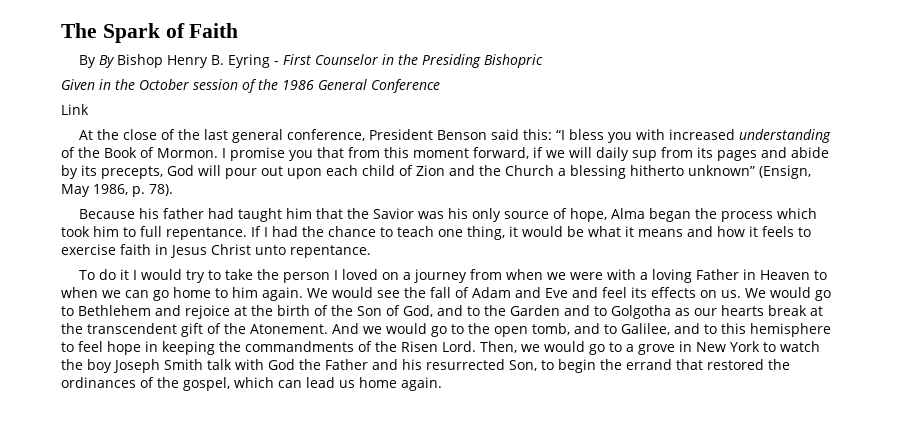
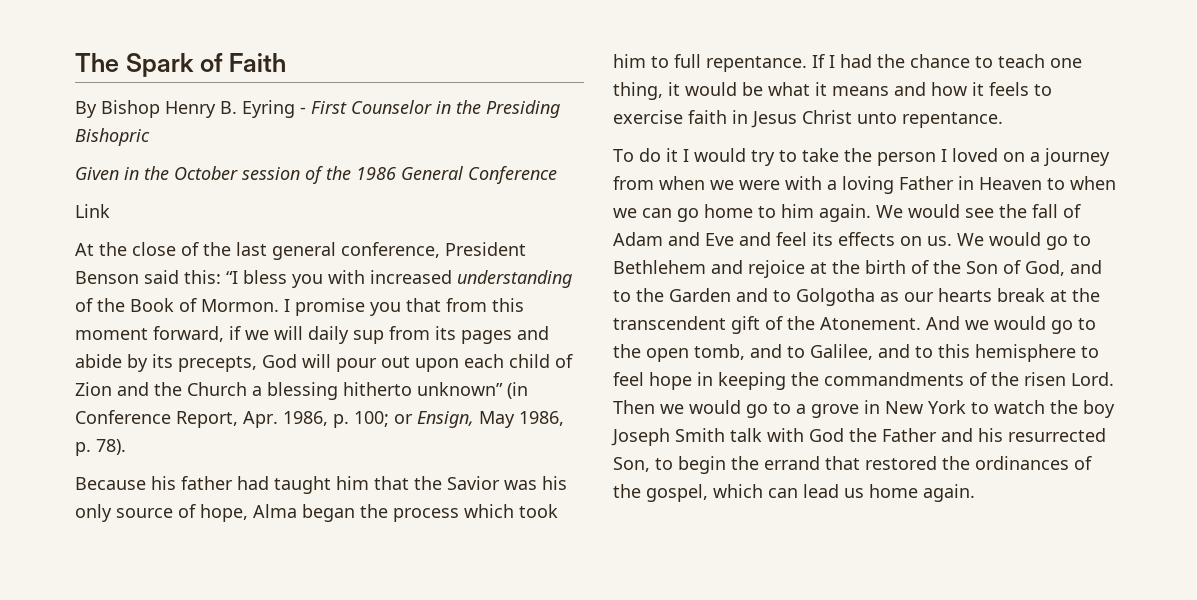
- By By Bishop Henry B. Eyring - First Counselor in the Presiding Bishopric
+ By Bishop Henry B. Eyring - First Counselor in the Presiding Bishopric
- I promise you that from this moment forward, if we will daily sup from its pages and abide by its precepts, God will pour out upon each child of Zion and the Church a blessing hitherto unknown” (Ensign, May 1986, p. 78).
+ I promise you that from this moment forward, if we will daily sup from its pages and abide by its precepts, God will pour out upon each child of Zion and the Church a blessing hitherto unknown” (in Conference Report, Apr. 1986, p. 100; or Ensign, May 1986, p. 78).
- And we would go to the open tomb, and to Galilee, and to this hemisphere to feel hope in keeping the commandments of the Risen Lord. Then, we would go to a grove in New York to watch the boy Joseph Smith talk with God the Father and his resurrected Son, to begin the errand that restored the ordinances of the gospel, which can lead us home again.
+ And we would go to the open tomb, and to Galilee, and to this hemisphere to feel hope in keeping the commandments of the risen Lord. Then we would go to a grove in New York to watch the boy Joseph Smith talk with God the Father and his resurrected Son, to begin the errand that restored the ordinances of the gospel, which can lead us home again.

